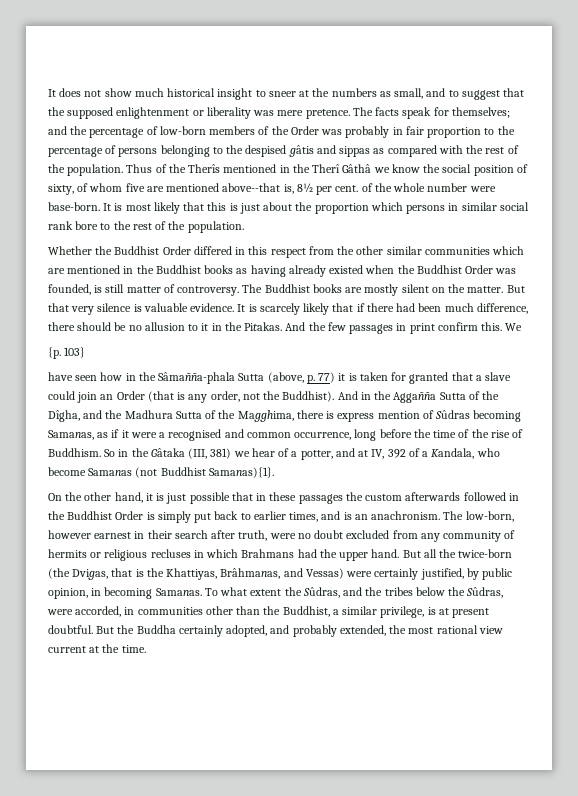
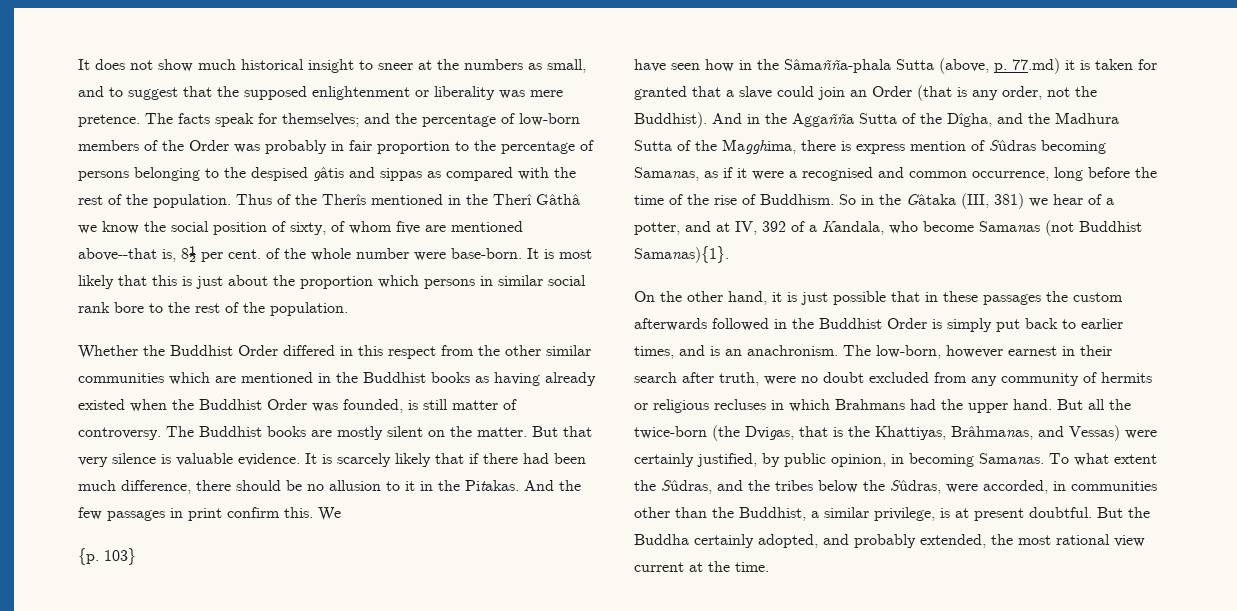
- have seen how in the Sâmañña-phala Sutta (above, p. 77) it is taken for granted that a slave could join an Order (that is any order, not the Buddhist).
+ have seen how in the Sâmañña-phala Sutta (above, p. 77.md) it is taken for granted that a slave could join an Order (that is any order, not the Buddhist).

